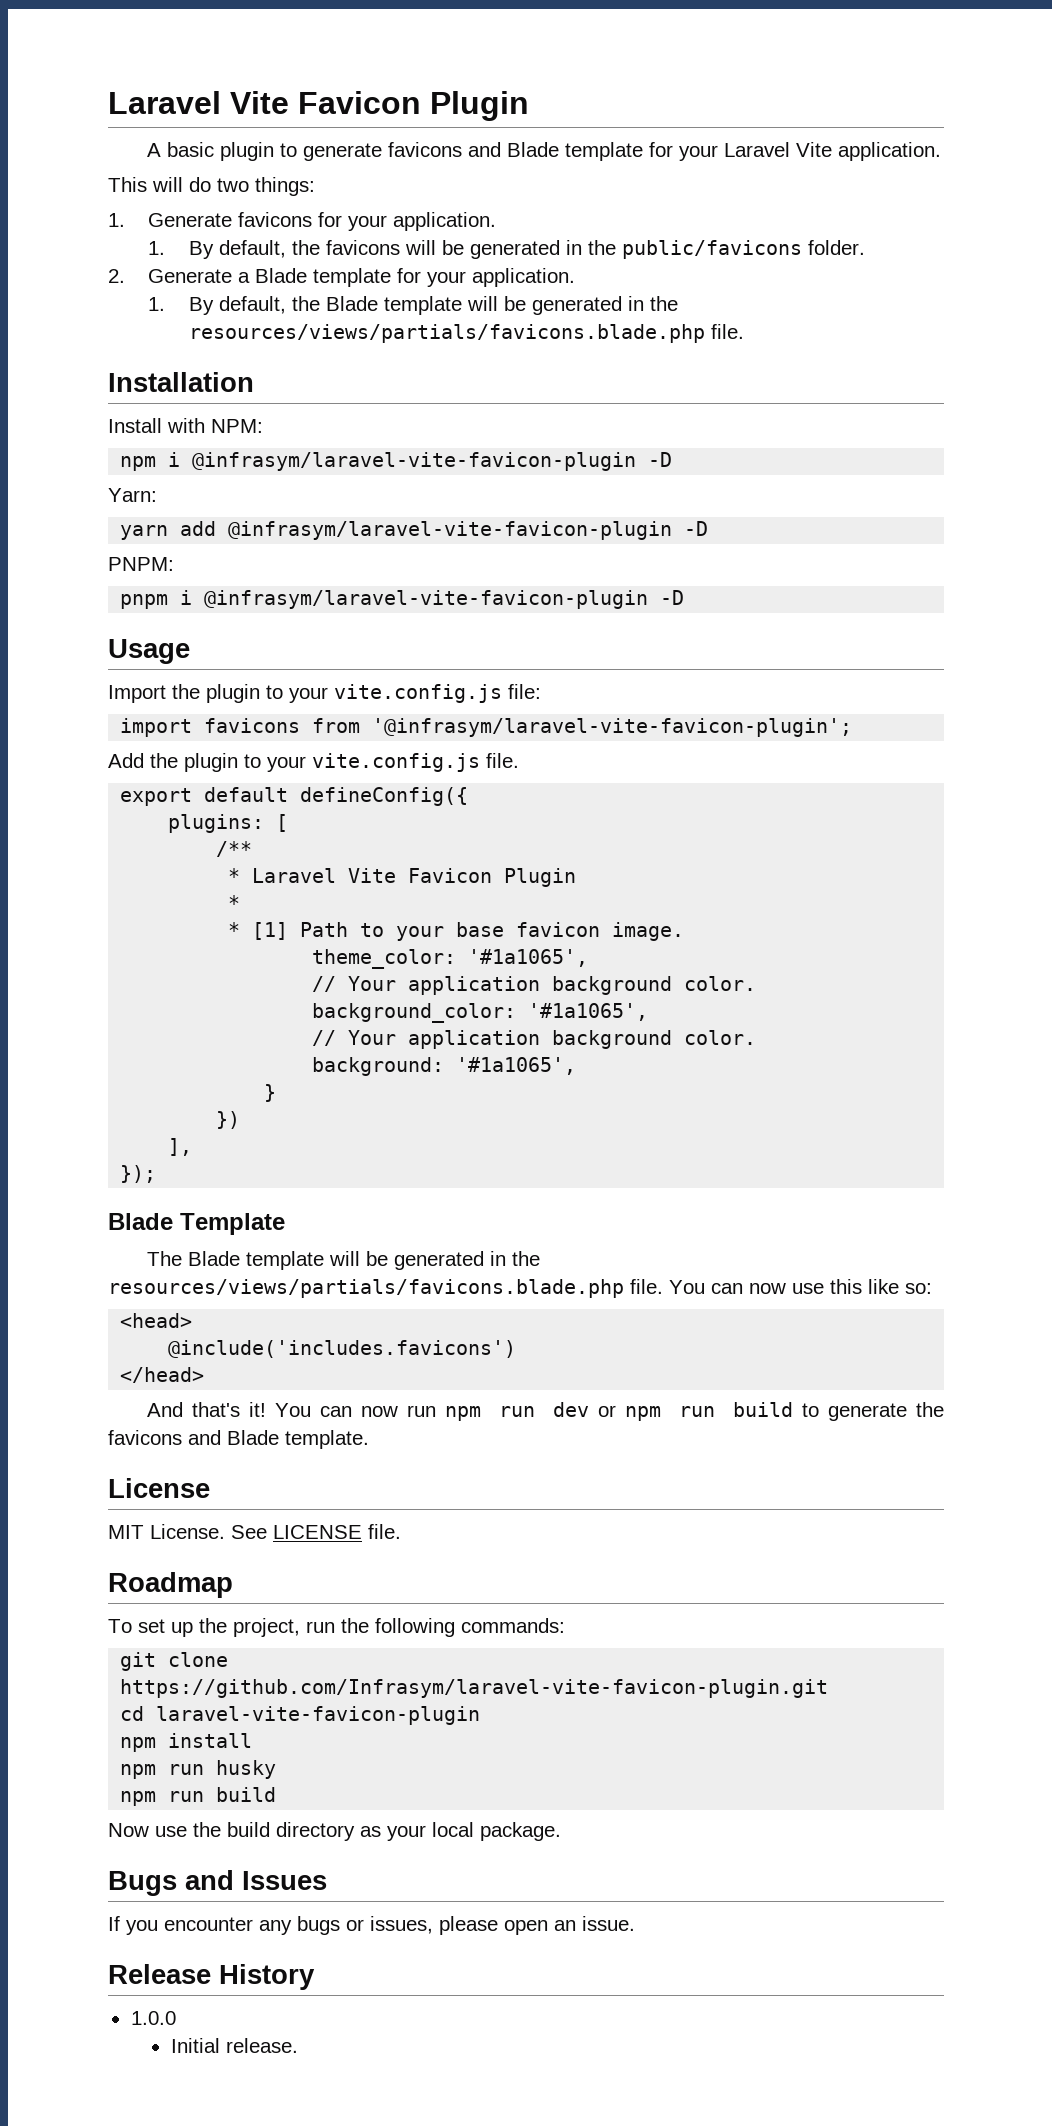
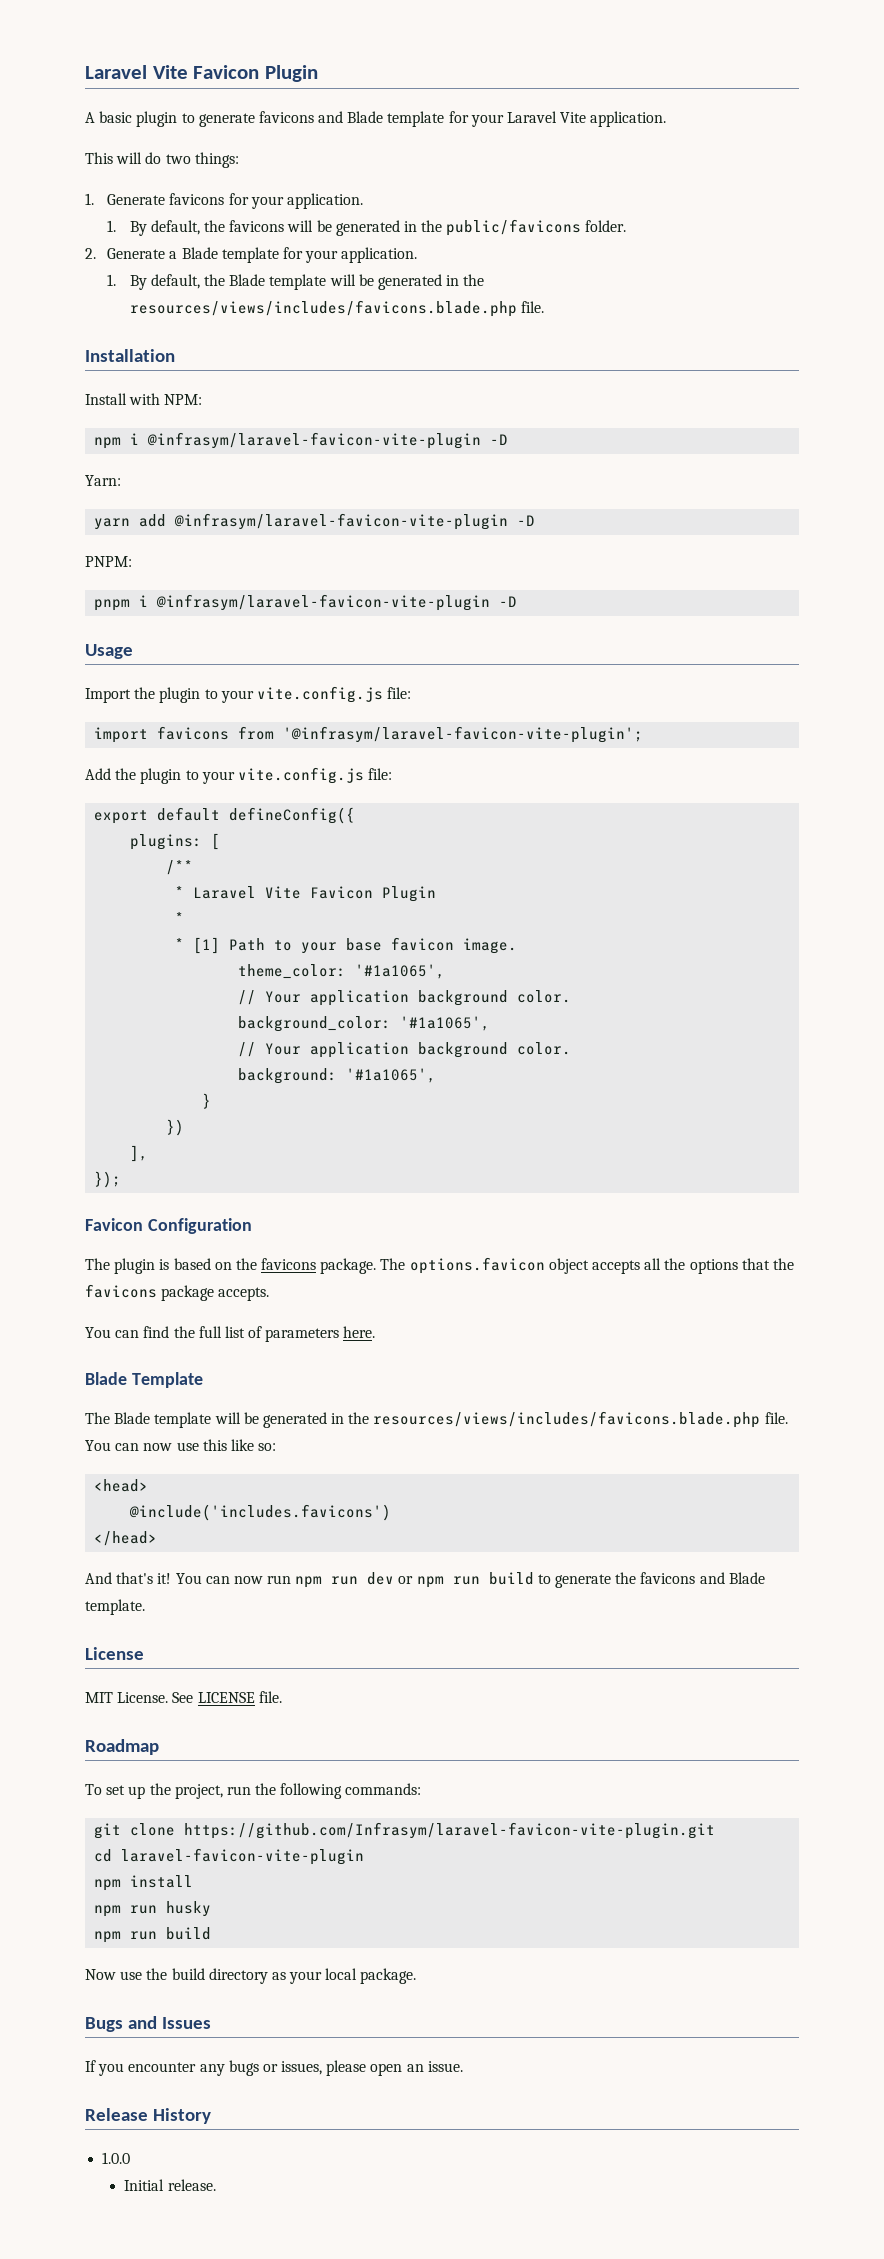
- 1. By default, the Blade template will be generated in the resources/views/partials/favicons.blade.php file.
+ 1. By default, the Blade template will be generated in the resources/views/includes/favicons.blade.php file.
- npm i @infrasym/laravel-vite-favicon-plugin -D
+ npm i @infrasym/laravel-favicon-vite-plugin -D
- yarn add @infrasym/laravel-vite-favicon-plugin -D
+ yarn add @infrasym/laravel-favicon-vite-plugin -D
- pnpm i @infrasym/laravel-vite-favicon-plugin -D
+ pnpm i @infrasym/laravel-favicon-vite-plugin -D
- import favicons from '@infrasym/laravel-vite-favicon-plugin';
+ import favicons from '@infrasym/laravel-favicon-vite-plugin';
- Add the plugin to your vite.config.js file.
+ Add the plugin to your vite.config.js file:
+ Favicon Configuration
+ The plugin is based on the favicons package. The options.favicon object accepts all the options that the favicons package accepts.
+ You can find the full list of parameters here.
- The Blade template will be generated in the resources/views/partials/favicons.blade.php file.
+ The Blade template will be generated in the resources/views/includes/favicons.blade.php file.
- git clone https://github.com/Infrasym/laravel-vite-favicon-plugin.git
+ git clone https://github.com/Infrasym/laravel-favicon-vite-plugin.git
- cd laravel-vite-favicon-plugin
+ cd laravel-favicon-vite-plugin

